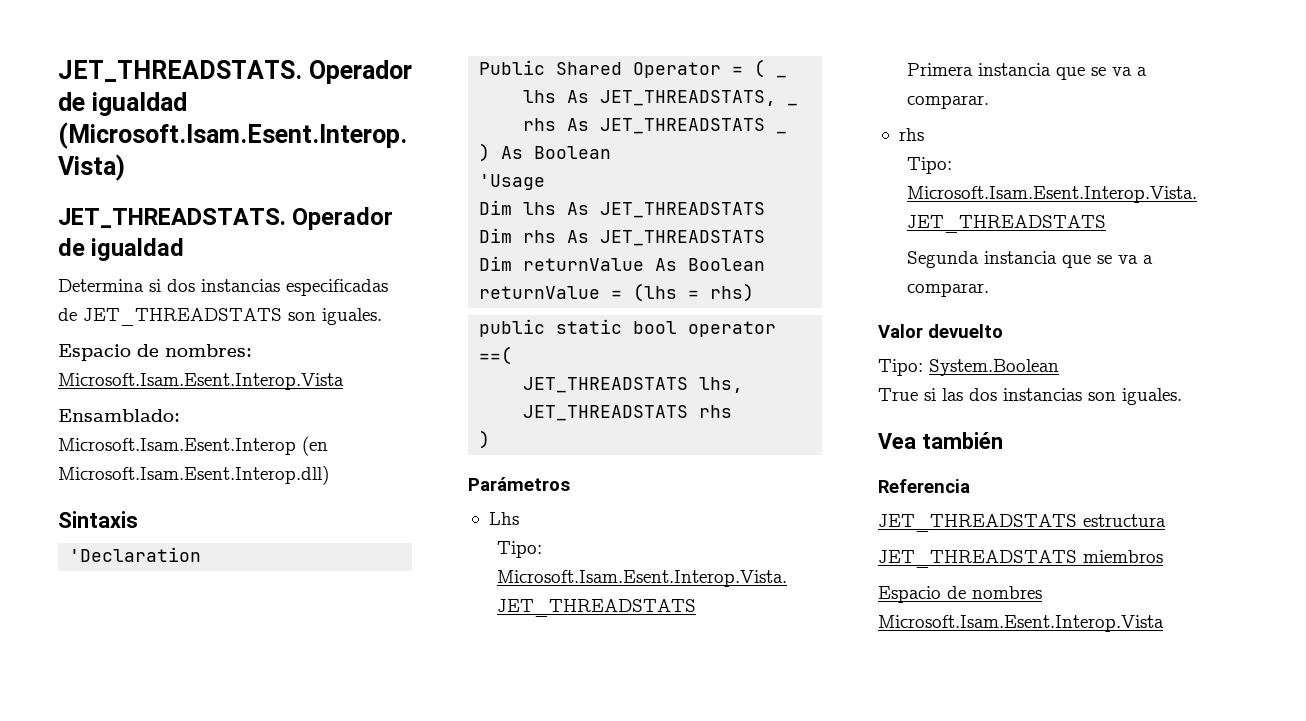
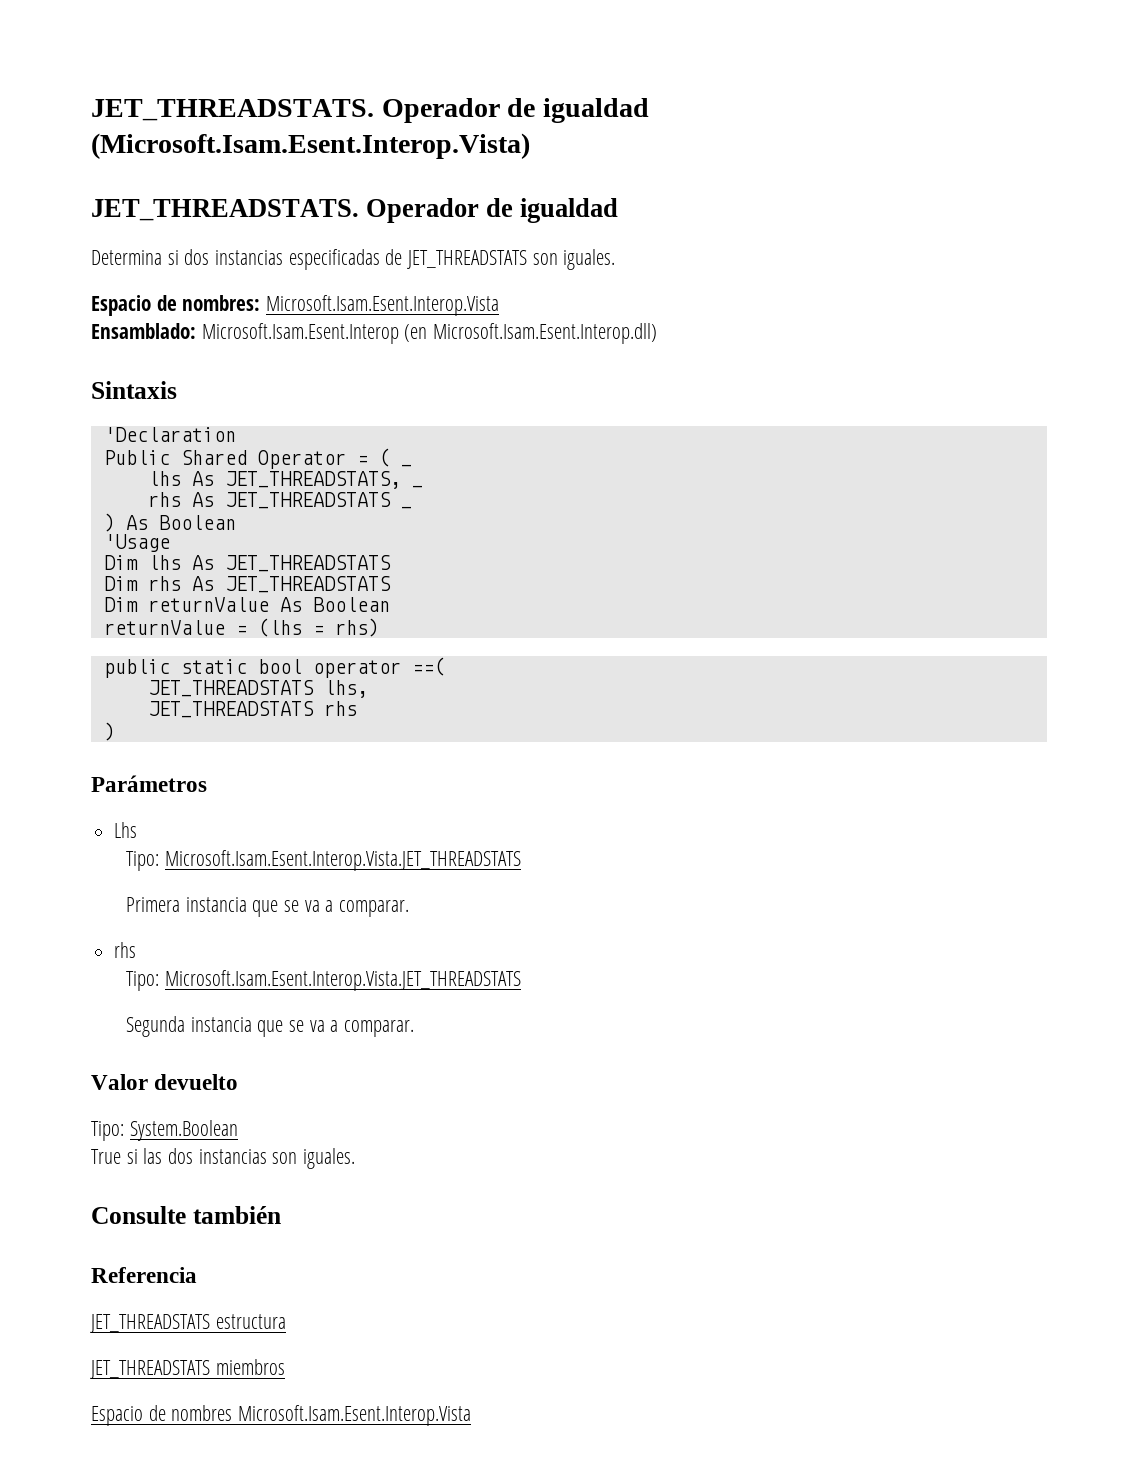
- Vea también
+ Consulte también

